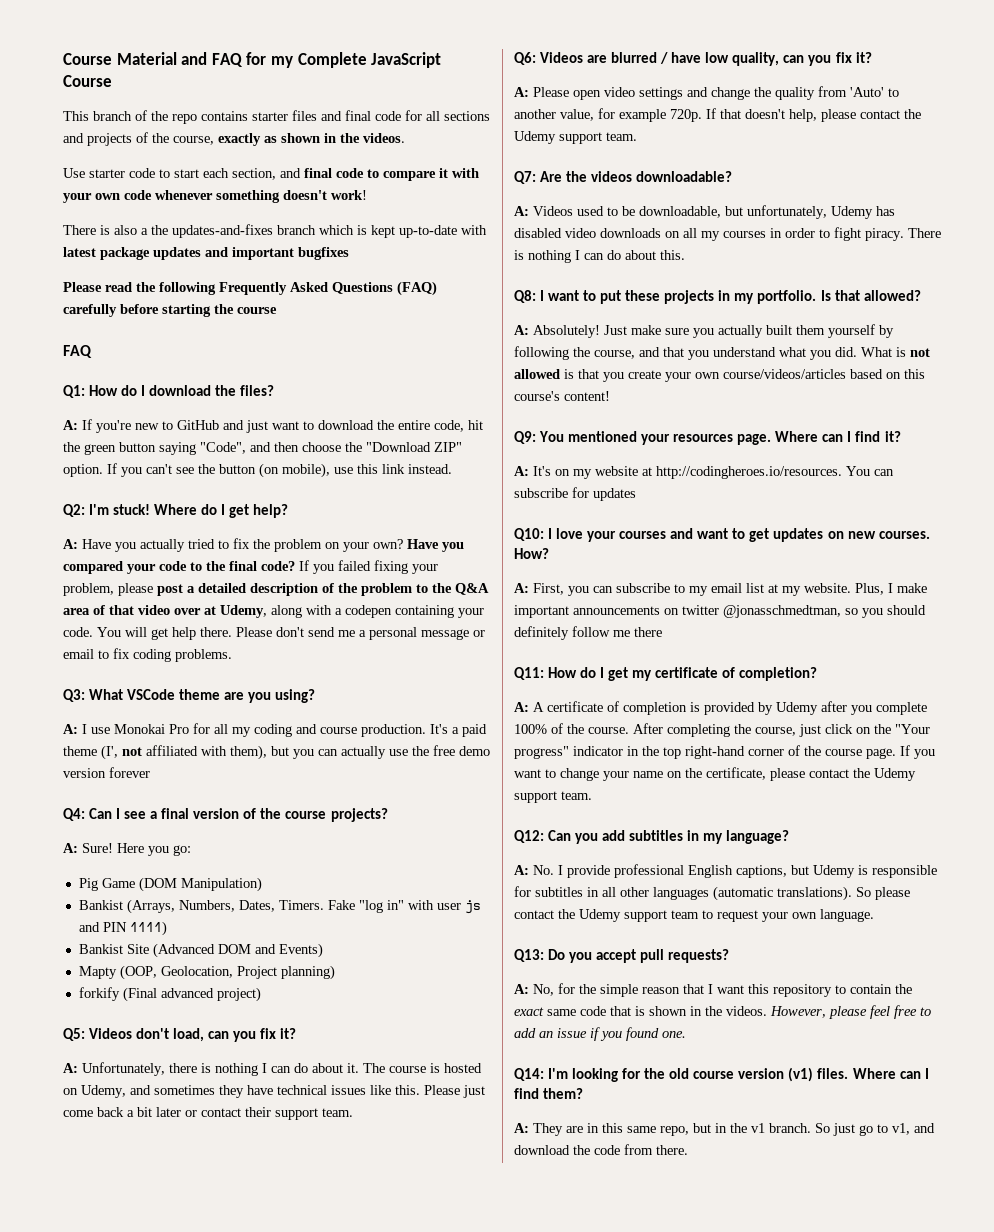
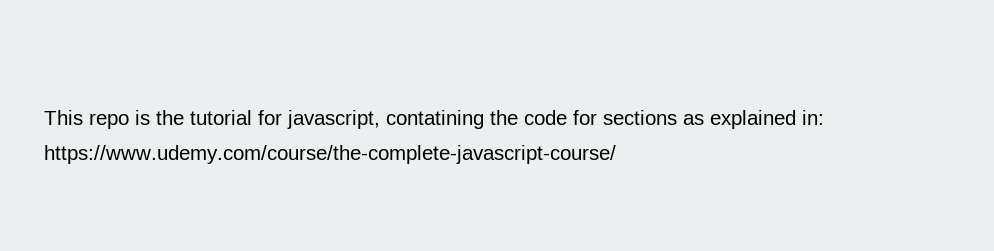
- Course Material and FAQ for my Complete JavaScript Course
- This branch of the repo contains starter files and final code for all sections and projects of the course, exactly as shown in the videos.
- Use starter code to start each section, and final code to compare it with your own code whenever something doesn't work!
- There is also a the updates-and-fixes branch which is kept up-to-date with latest package updates and important bugfixes
- Please read the following Frequently Asked Questions (FAQ) carefully before starting the course
- FAQ
- Q1: How do I download the files?
- A: If you're new to GitHub and just want to download the entire code, hit the green button saying "Code", and then choose the "Download ZIP" option. If you can't see the button (on mobile), use this link instead.
- Q2: I'm stuck! Where do I get help?
- A: Have you actually tried to fix the problem on your own? Have you compared your code to the final code? If you failed fixing your problem, please post a detailed description of the problem to the Q&A area of that video over at Udemy, along with a codepen containing your code. You will get help there. Please don't send me a personal message or email to fix coding problems.
- Q3: What VSCode theme are you using?
- A: I use Monokai Pro for all my coding and course production. It's a paid theme (I', not affiliated with them), but you can actually use the free demo version forever
- Q4: Can I see a final version of the course projects?
- A: Sure! Here you go:
- Pig Game (DOM Manipulation)
- Bankist (Arrays, Numbers, Dates, Timers. Fake "log in" with user js and PIN 1111)
- Bankist Site (Advanced DOM and Events)
- Mapty (OOP, Geolocation, Project planning)
- forkify (Final advanced project)
- Q5: Videos don't load, can you fix it?
- A: Unfortunately, there is nothing I can do about it. The course is hosted on Udemy, and sometimes they have technical issues like this. Please just come back a bit later or contact their support team.
- Q6: Videos are blurred / have low quality, can you fix it?
- A: Please open video settings and change the quality from 'Auto' to another value, for example 720p. If that doesn't help, please contact the Udemy support team.
- Q7: Are the videos downloadable?
- A: Videos used to be downloadable, but unfortunately, Udemy has disabled video downloads on all my courses in order to fight piracy. There is nothing I can do about this.
- Q8: I want to put these projects in my portfolio. Is that allowed?
- A: Absolutely! Just make sure you actually built them yourself by following the course, and that you understand what you did. What is not allowed is that you create your own course/videos/articles based on this course's content!
- Q9: You mentioned your resources page. Where can I find it?
- A: It's on my website at http://codingheroes.io/resources. You can subscribe for updates
- Q10: I love your courses and want to get updates on new courses. How?
- A: First, you can subscribe to my email list at my website. Plus, I make important announcements on twitter @jonasschmedtman, so you should definitely follow me there
- Q11: How do I get my certificate of completion?
- A: A certificate of completion is provided by Udemy after you complete 100% of the course. After completing the course, just click on the "Your progress" indicator in the top right-hand corner of the course page. If you want to change your name on the certificate, please contact the Udemy support team.
- Q12: Can you add subtitles in my language?
- A: No. I provide professional English captions, but Udemy is responsible for subtitles in all other languages (automatic translations). So please contact the Udemy support team to request your own language.
- Q13: Do you accept pull requests?
- A: No, for the simple reason that I want this repository to contain the exact same code that is shown in the videos. However, please feel free to add an issue if you found one.
- Q14: I'm looking for the old course version (v1) files. Where can I find them?
- A: They are in this same repo, but in the v1 branch. So just go to v1, and download the code from there.
+ This repo is the tutorial for javascript, contatining the code for sections as explained in: https://www.udemy.com/course/the-complete-javascript-course/

